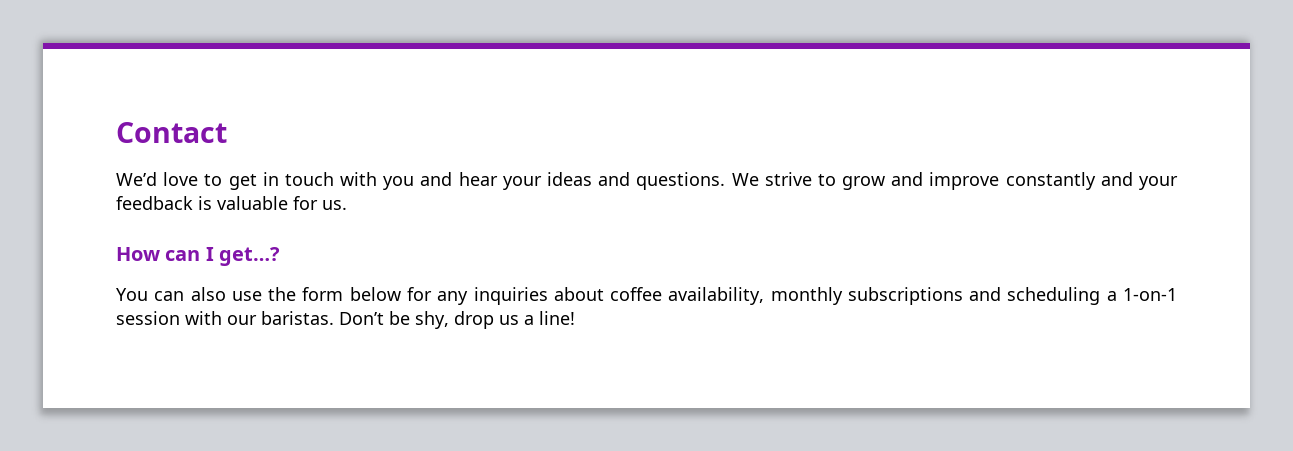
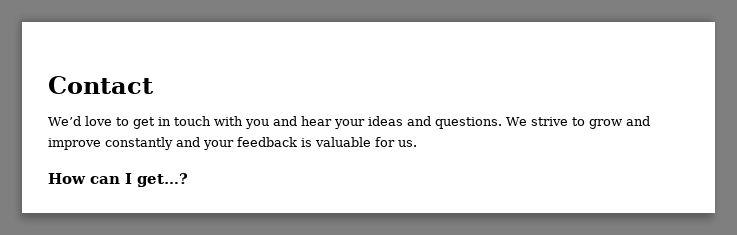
- You can also use the form below for any inquiries about coffee availability, monthly subscriptions and scheduling a 1-on-1 session with our baristas. Don’t be shy, drop us a line!

